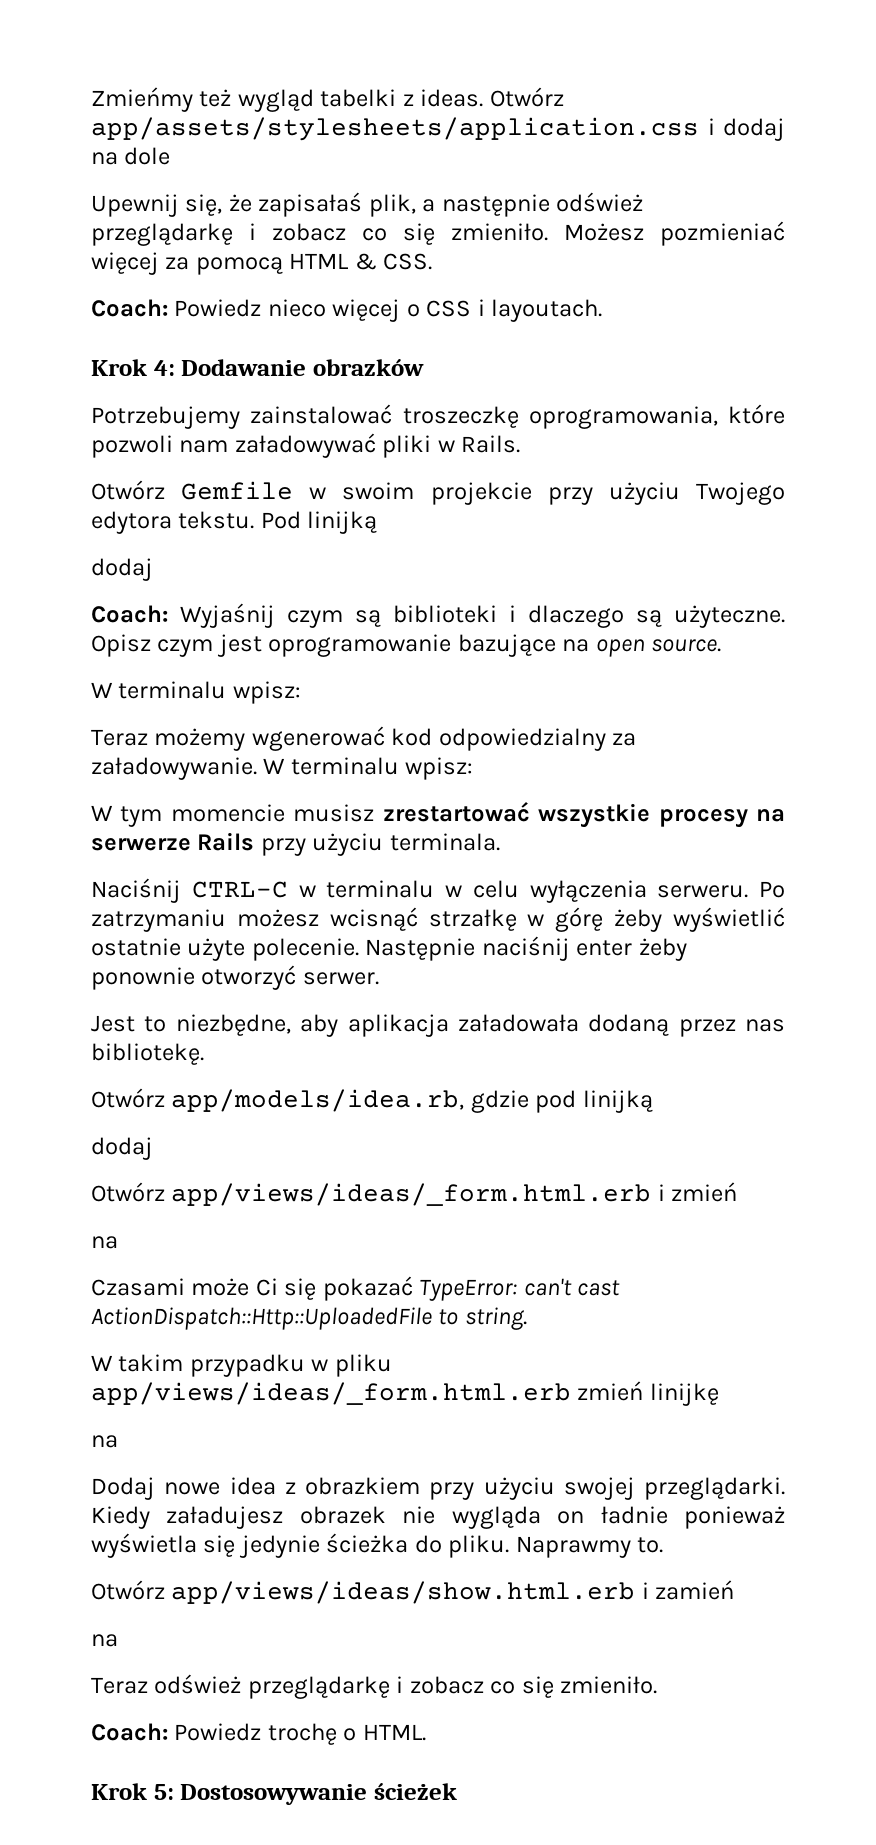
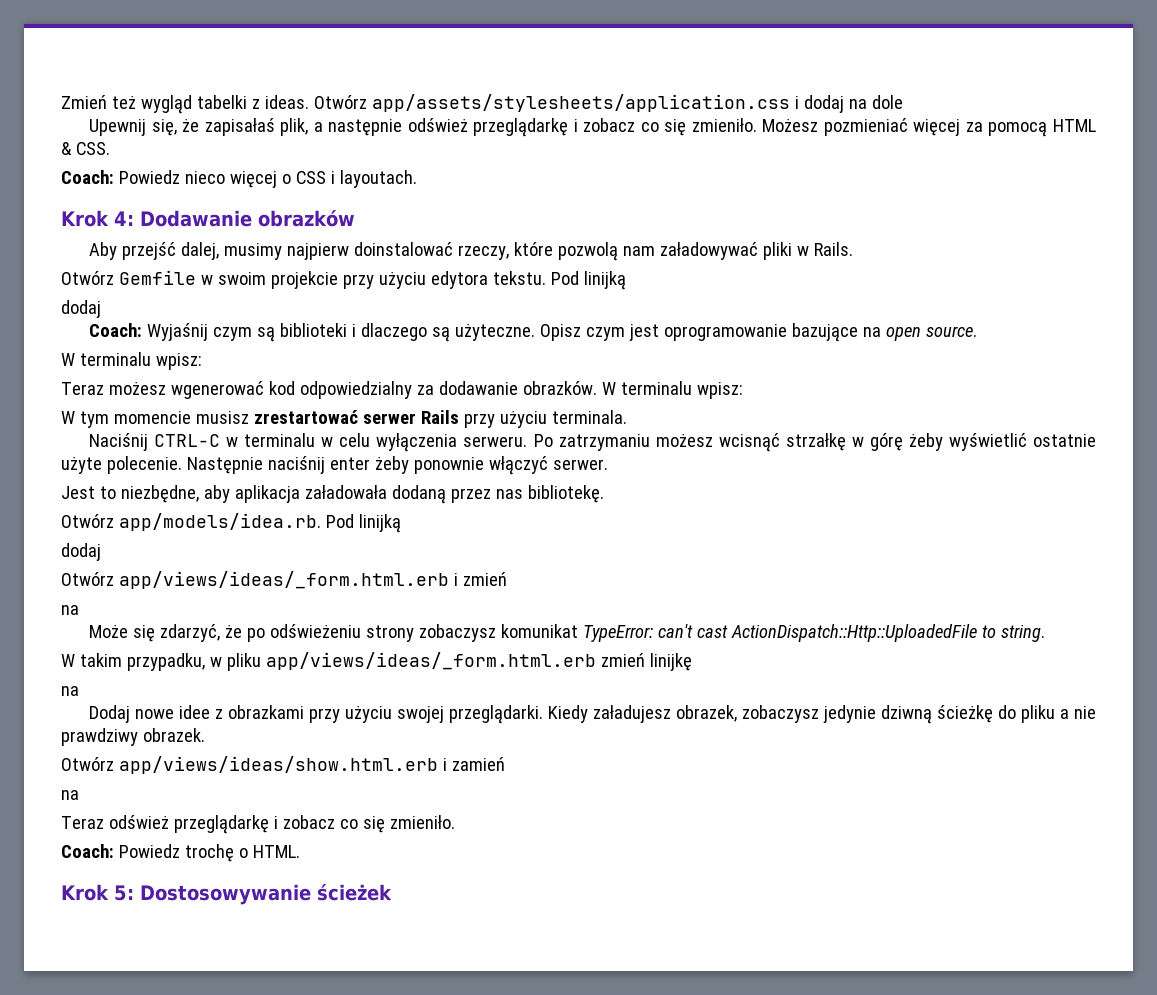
- Zmieńmy też wygląd tabelki z ideas.
+ Zmień też wygląd tabelki z ideas.
- Potrzebujemy zainstalować troszeczkę oprogramowania, które pozwoli nam załadowywać pliki w Rails.
+ Aby przejść dalej, musimy najpierw doinstalować rzeczy, które pozwolą nam załadowywać pliki w Rails.
- Otwórz Gemfile w swoim projekcie przy użyciu Twojego edytora tekstu.
+ Otwórz Gemfile w swoim projekcie przy użyciu edytora tekstu.
- Teraz możemy wgenerować kod odpowiedzialny za załadowywanie.
+ Teraz możesz wgenerować kod odpowiedzialny za dodawanie obrazków.
- W tym momencie musisz zrestartować wszystkie procesy na serwerze Rails przy użyciu terminala.
+ W tym momencie musisz zrestartować serwer Rails przy użyciu terminala.
- Następnie naciśnij enter żeby ponownie otworzyć serwer.
+ Następnie naciśnij enter żeby ponownie włączyć serwer.
- Otwórz app/models/idea.rb, gdzie pod linijką
+ Otwórz app/models/idea.rb. Pod linijką
- Czasami może Ci się pokazać TypeError: can't cast ActionDispatch::Http::UploadedFile to string.
+ Może się zdarzyć, że po odświeżeniu strony zobaczysz komunikat TypeError: can't cast ActionDispatch::Http::UploadedFile to string.
- W takim przypadku w pliku app/views/ideas/_form.html.erb zmień linijkę
+ W takim przypadku, w pliku app/views/ideas/_form.html.erb zmień linijkę
- Dodaj nowe idea z obrazkiem przy użyciu swojej przeglądarki.
+ Dodaj nowe idee z obrazkami przy użyciu swojej przeglądarki.
- Kiedy załadujesz obrazek nie wygląda on ładnie ponieważ wyświetla się jedynie ścieżka do pliku. Naprawmy to.
+ Kiedy załadujesz obrazek, zobaczysz jedynie dziwną ścieżkę do pliku a nie prawdziwy obrazek.

